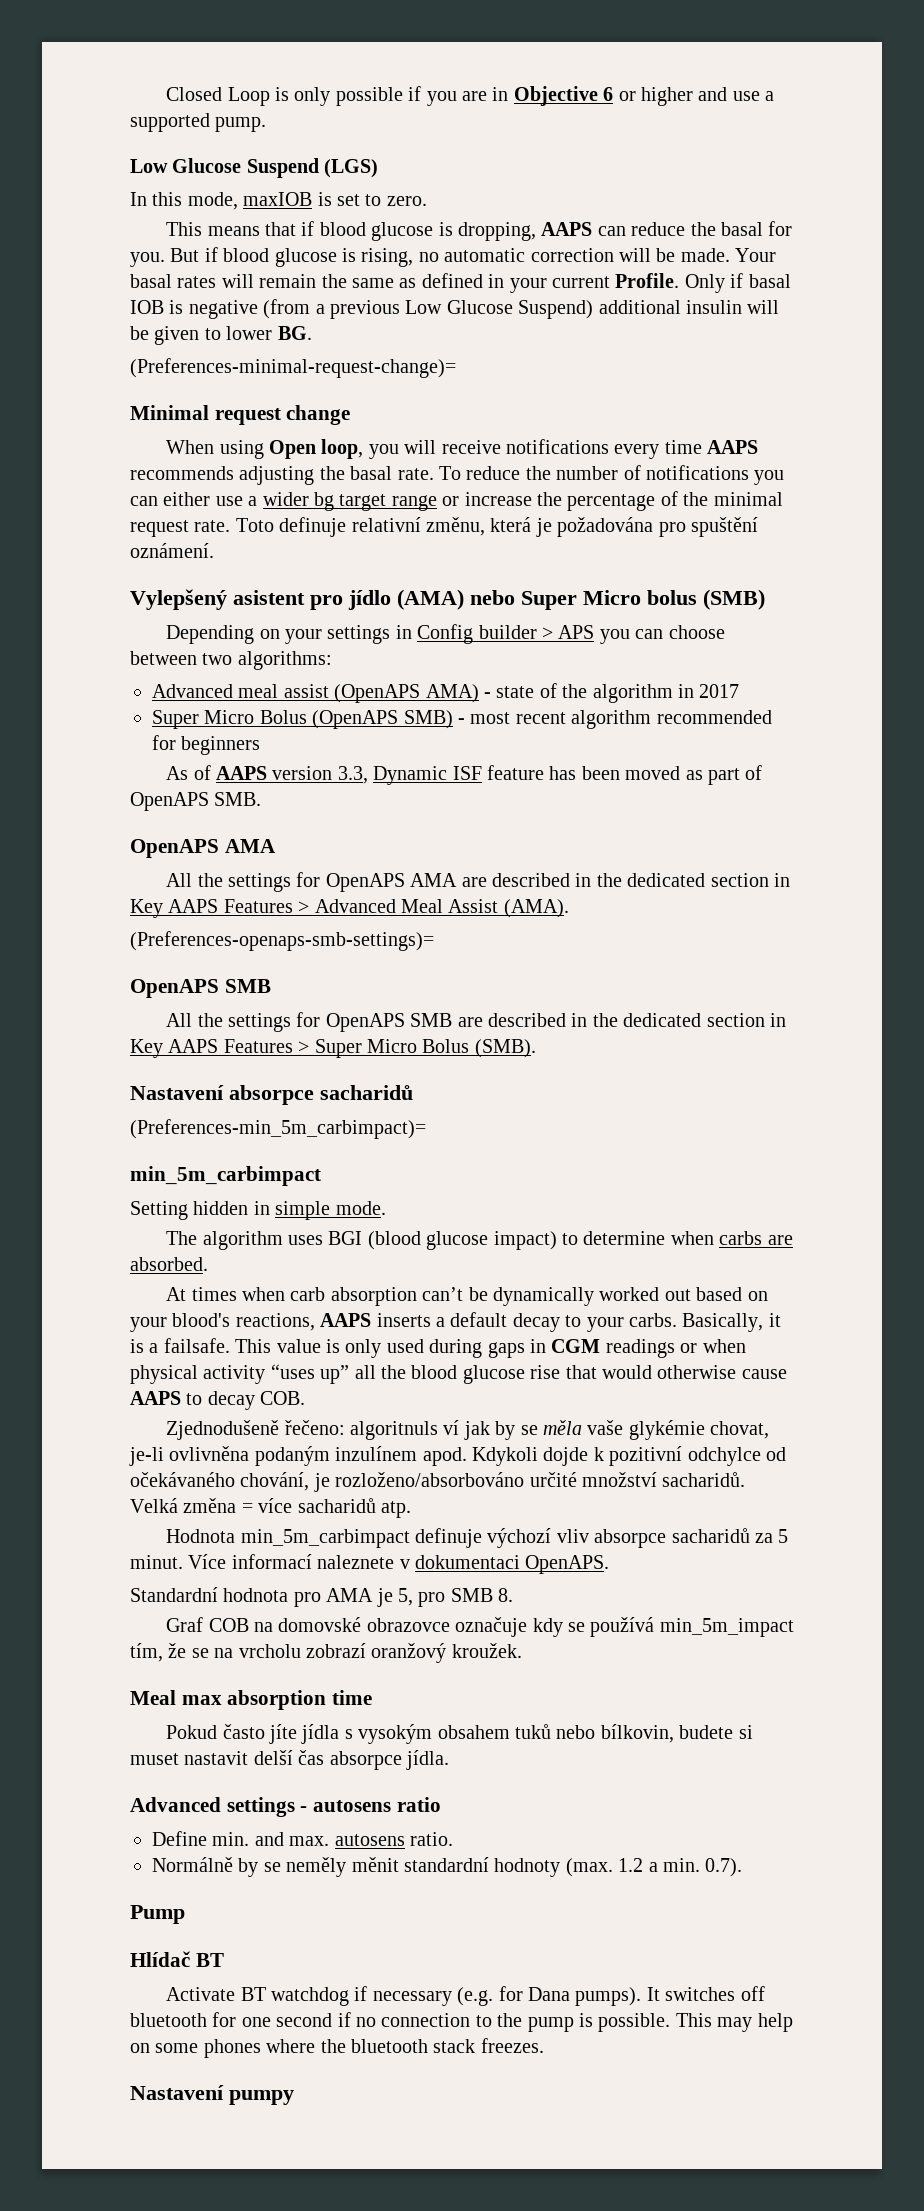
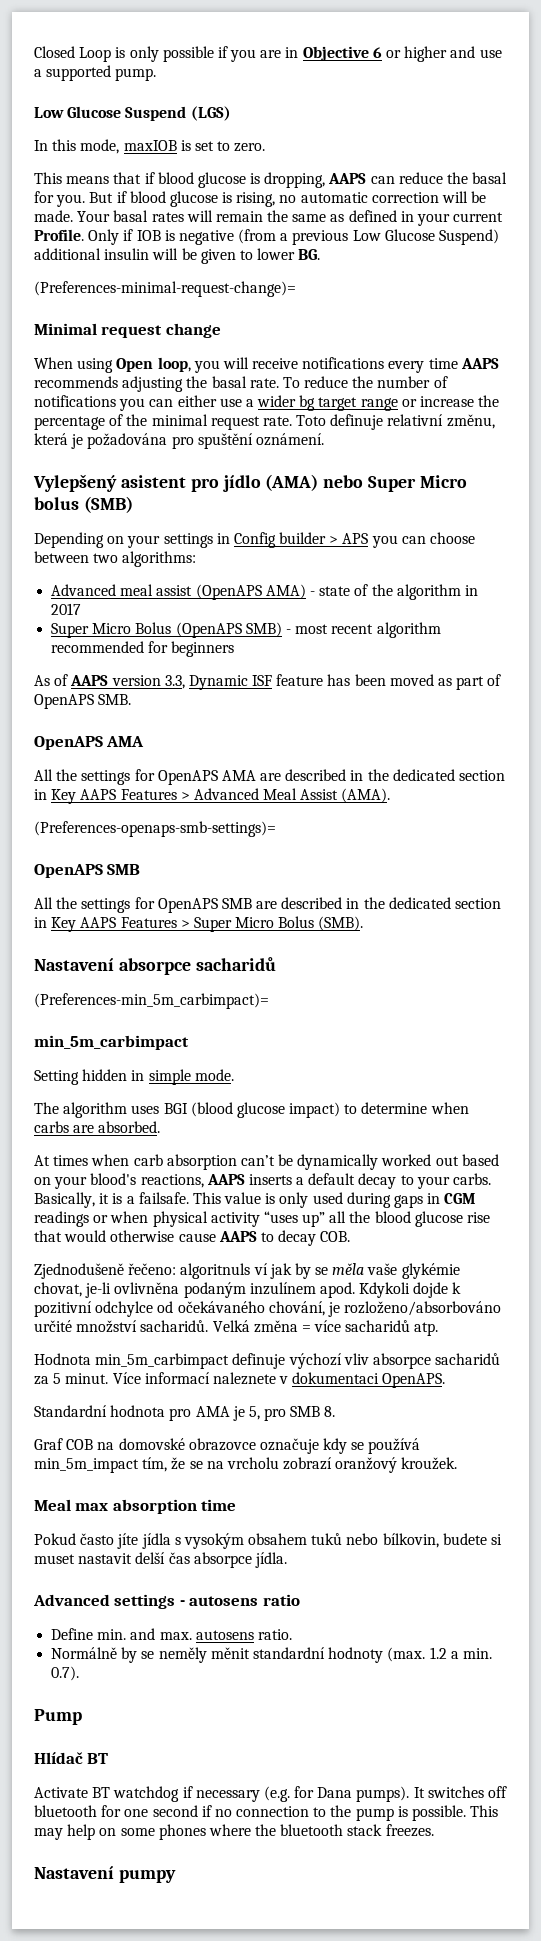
- Only if basal IOB is negative (from a previous Low Glucose Suspend) additional insulin will be given to lower BG.
+ Only if IOB is negative (from a previous Low Glucose Suspend) additional insulin will be given to lower BG.

